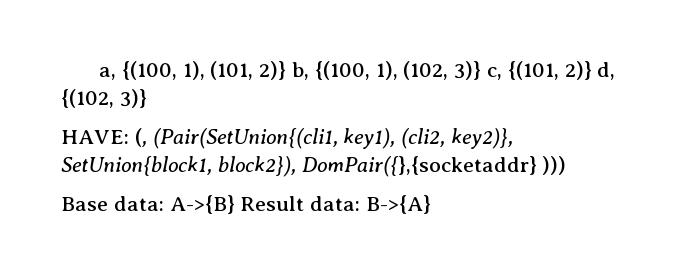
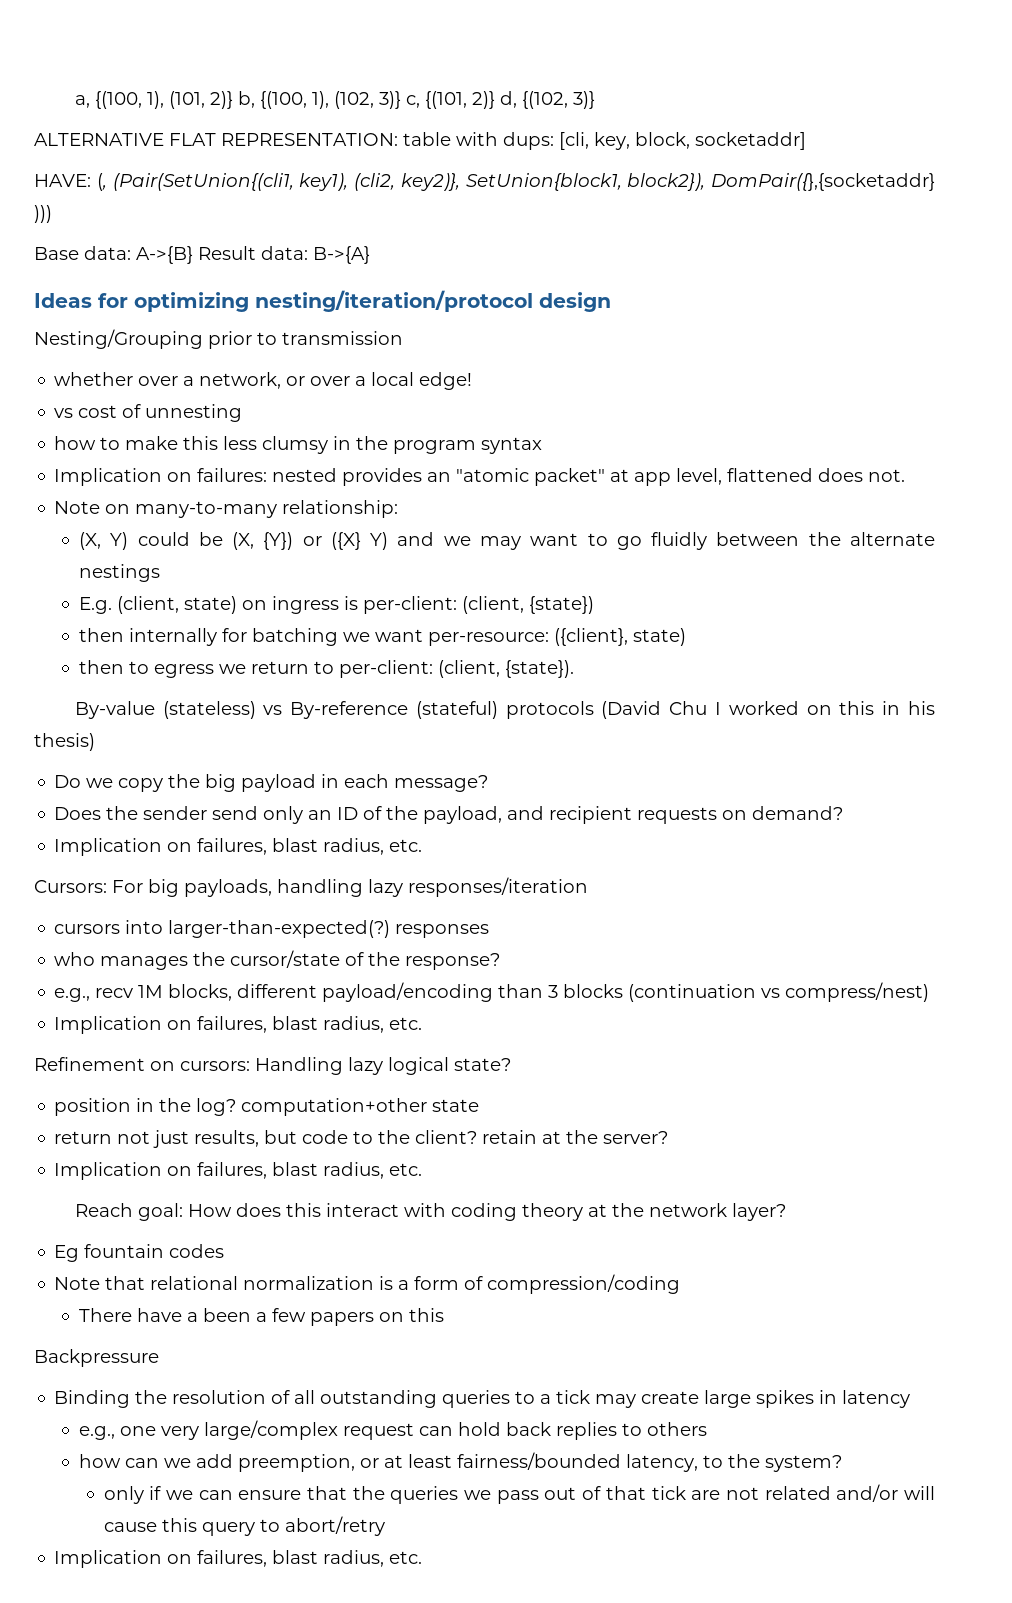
+ ALTERNATIVE FLAT REPRESENTATION: table with dups: [cli, key, block, socketaddr]
+ Ideas for optimizing nesting/iteration/protocol design
+ Nesting/Grouping prior to transmission
+ whether over a network, or over a local edge!
+ vs cost of unnesting
+ how to make this less clumsy in the program syntax
+ Implication on failures: nested provides an "atomic packet" at app level, flattened does not.
+ Note on many-to-many relationship:
+ (X, Y) could be (X, {Y}) or ({X} Y) and we may want to go fluidly between the alternate nestings
+ E.g. (client, state) on ingress is per-client: (client, {state})
+ then internally for batching we want per-resource: ({client}, state)
+ then to egress we return to per-client: (client, {state}).
+ By-value (stateless) vs By-reference (stateful) protocols (David Chu I worked on this in his thesis)
+ Do we copy the big payload in each message?
+ Does the sender send only an ID of the payload, and recipient requests on demand?
+ Implication on failures, blast radius, etc.
+ Cursors: For big payloads, handling lazy responses/iteration
+ cursors into larger-than-expected(?) responses
+ who manages the cursor/state of the response?
+ e.g., recv 1M blocks, different payload/encoding than 3 blocks (continuation vs compress/nest)
+ Implication on failures, blast radius, etc.
+ Refinement on cursors: Handling lazy logical state?
+ position in the log? computation+other state
+ return not just results, but code to the client? retain at the server?
+ Implication on failures, blast radius, etc.
+ Reach goal: How does this interact with coding theory at the network layer?
+ Eg fountain codes
+ Note that relational normalization is a form of compression/coding
+ There have a been a few papers on this
+ Backpressure
+ Binding the resolution of all outstanding queries to a tick may create large spikes in latency
+ e.g., one very large/complex request can hold back replies to others
+ how can we add preemption, or at least fairness/bounded latency, to the system?
+ only if we can ensure that the queries we pass out of that tick are not related and/or will cause this query to abort/retry
+ Implication on failures, blast radius, etc.

